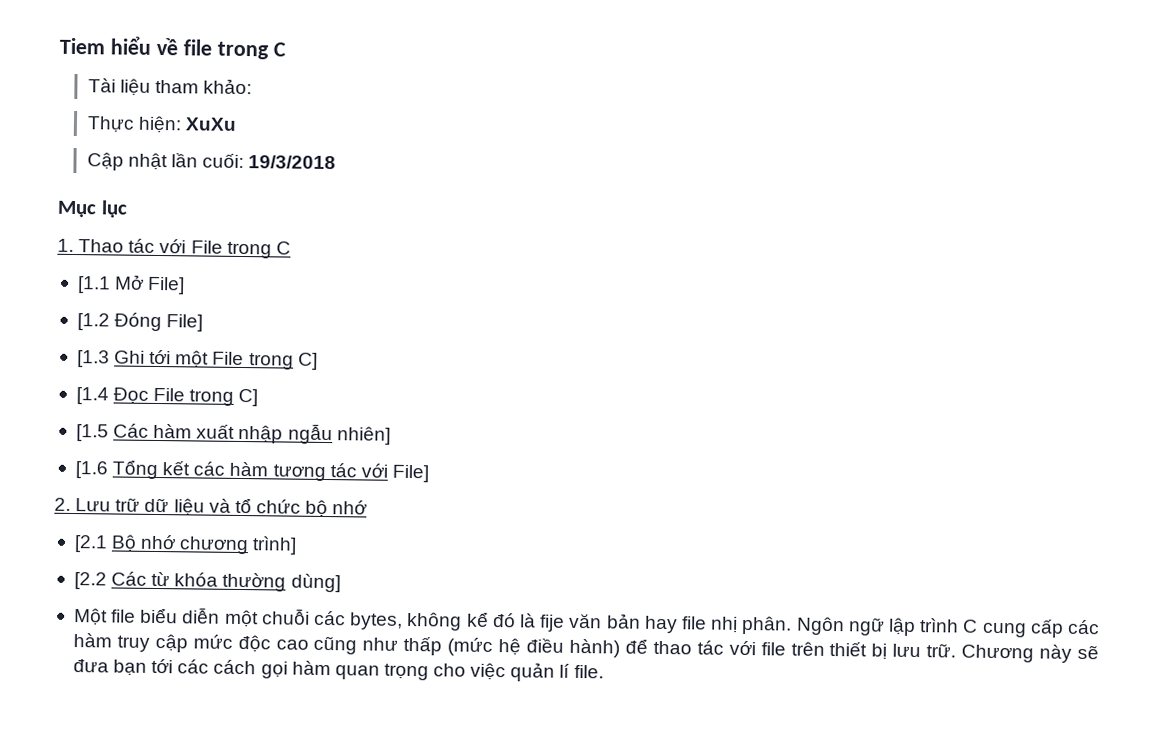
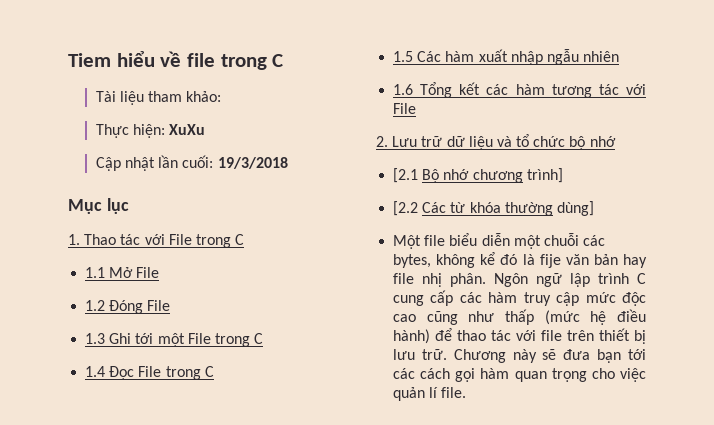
- [1.1 Mở File]
- [1.2 Đóng File]
- [1.3 Ghi tới một File trong C]
- [1.4 Đọc File trong C]
- [1.5 Các hàm xuất nhập ngẫu nhiên]
- [1.6 Tổng kết các hàm tương tác với File]
+ 1.1 Mở File
+ 1.2 Đóng File
+ 1.3 Ghi tới một File trong C
+ 1.4 Đọc File trong C
+ 1.5 Các hàm xuất nhập ngẫu nhiên
+ 1.6 Tổng kết các hàm tương tác với File

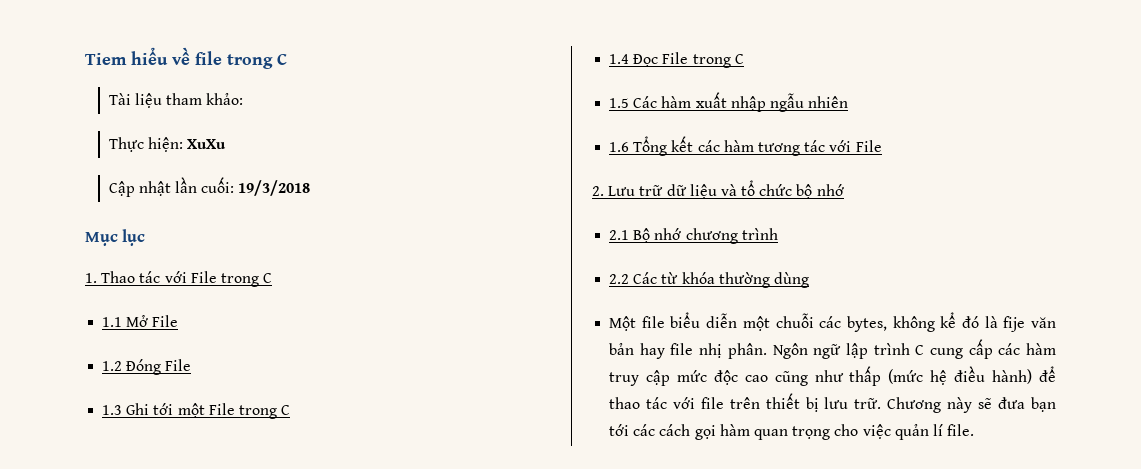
- [2.1 Bộ nhớ chương trình]
- [2.2 Các từ khóa thường dùng]
+ 2.1 Bộ nhớ chương trình
+ 2.2 Các từ khóa thường dùng

